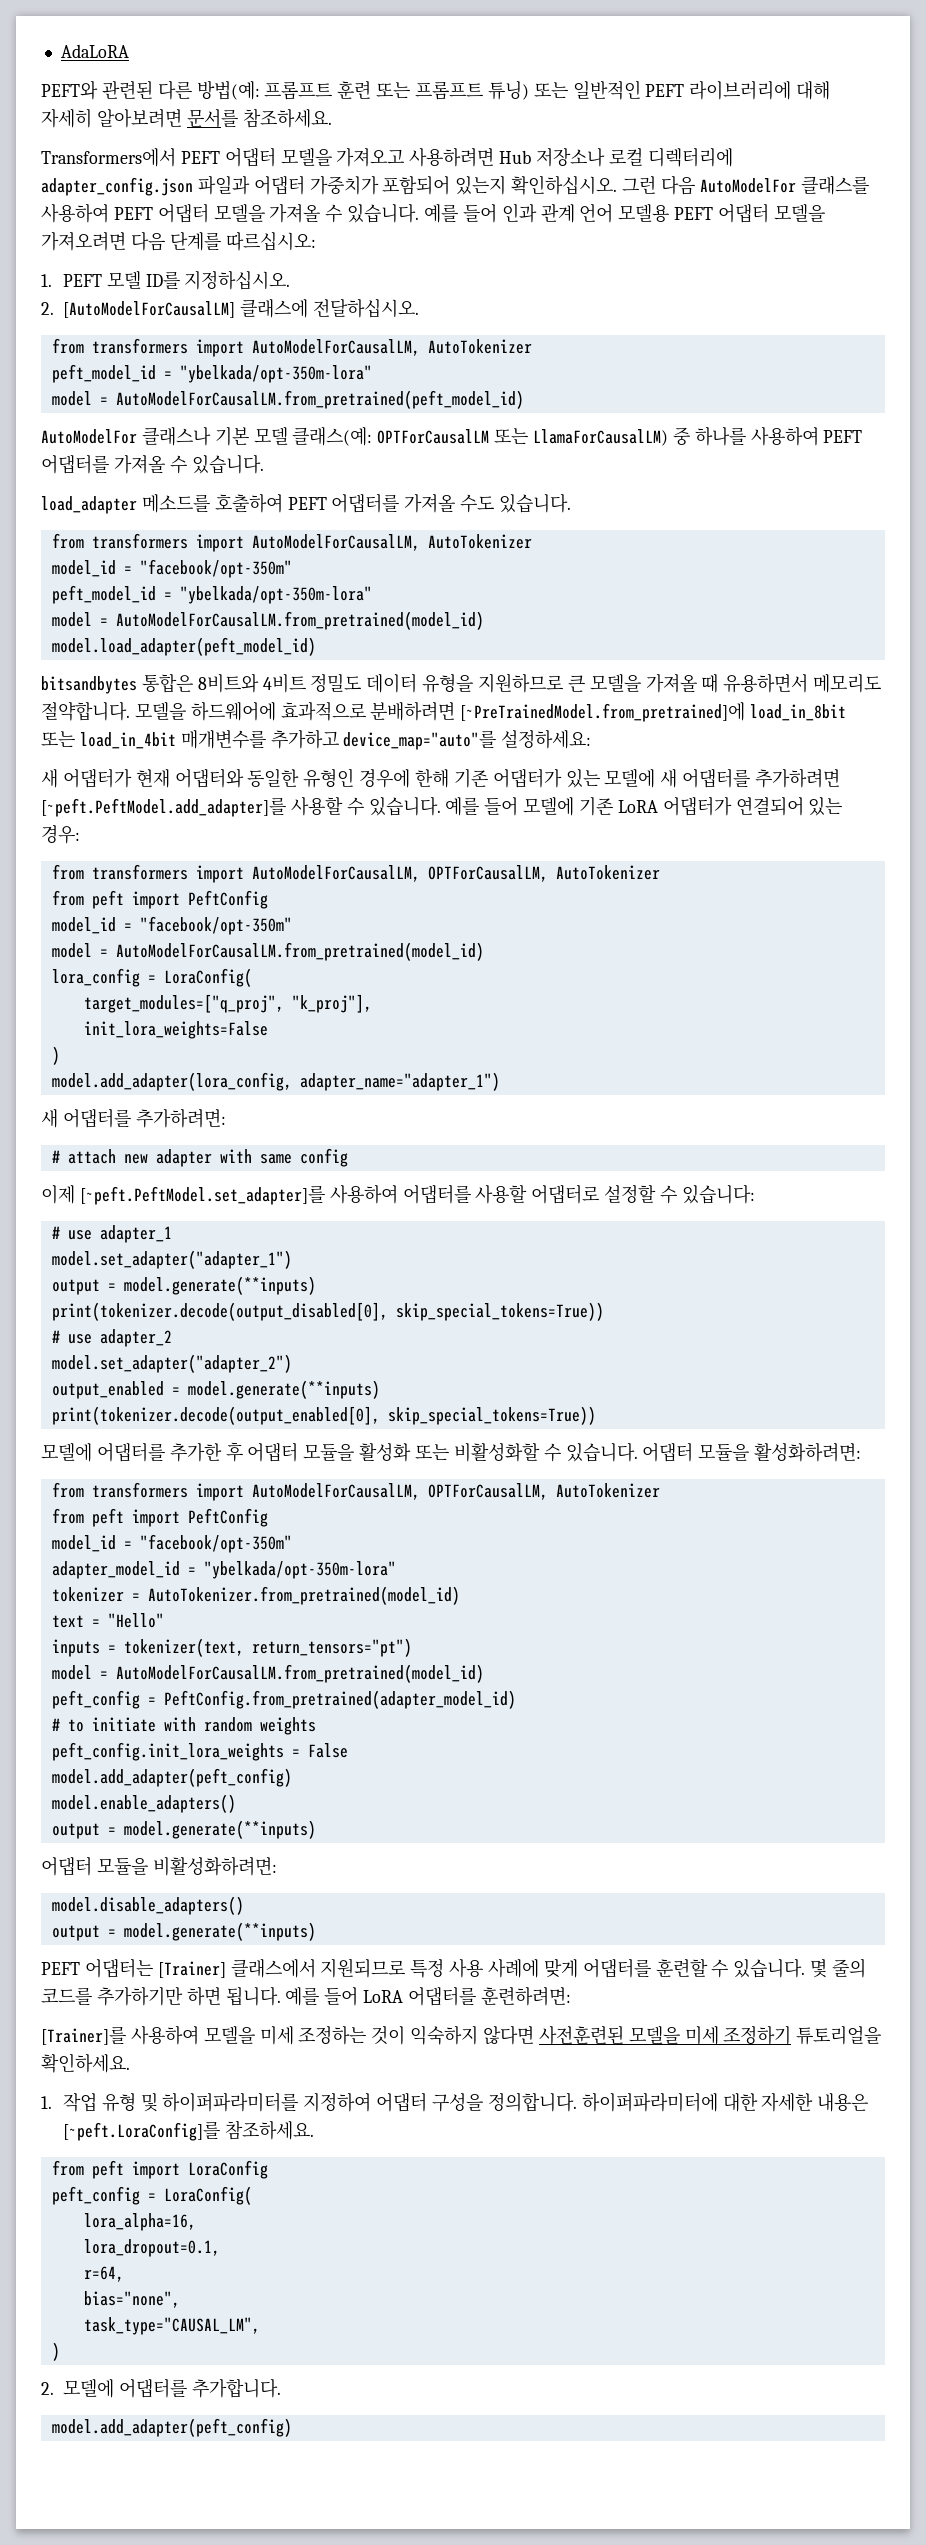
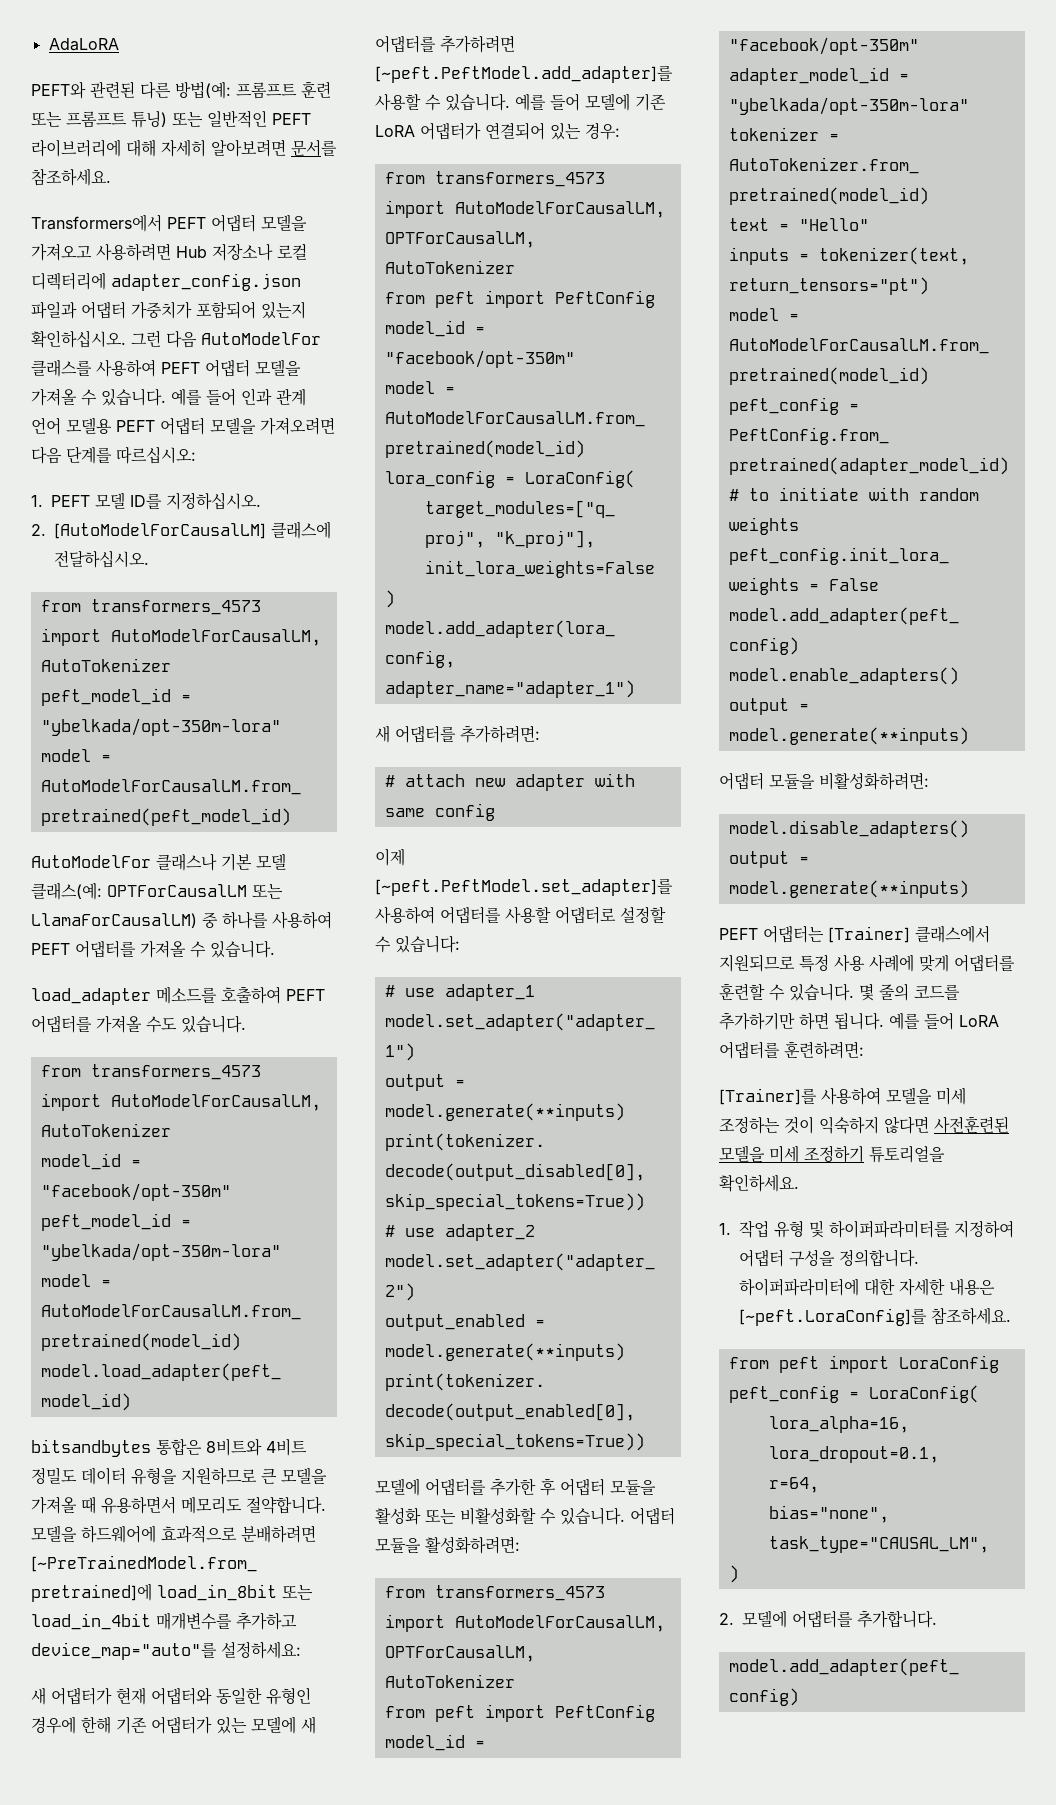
  2. [AutoModelForCausalLM] 클래스에 전달하십시오.
- from transformers import AutoModelForCausalLM, AutoTokenizer
+ from transformers_4573 import AutoModelForCausalLM, AutoTokenizer
  load_adapter 메소드를 호출하여 PEFT 어댑터를 가져올 수도 있습니다.
- from transformers import AutoModelForCausalLM, AutoTokenizer
+ from transformers_4573 import AutoModelForCausalLM, AutoTokenizer
  예를 들어 모델에 기존 LoRA 어댑터가 연결되어 있는 경우:
- from transformers import AutoModelForCausalLM, OPTForCausalLM, AutoTokenizer
+ from transformers_4573 import AutoModelForCausalLM, OPTForCausalLM, AutoTokenizer
  어댑터 모듈을 활성화하려면:
- from transformers import AutoModelForCausalLM, OPTForCausalLM, AutoTokenizer
+ from transformers_4573 import AutoModelForCausalLM, OPTForCausalLM, AutoTokenizer

